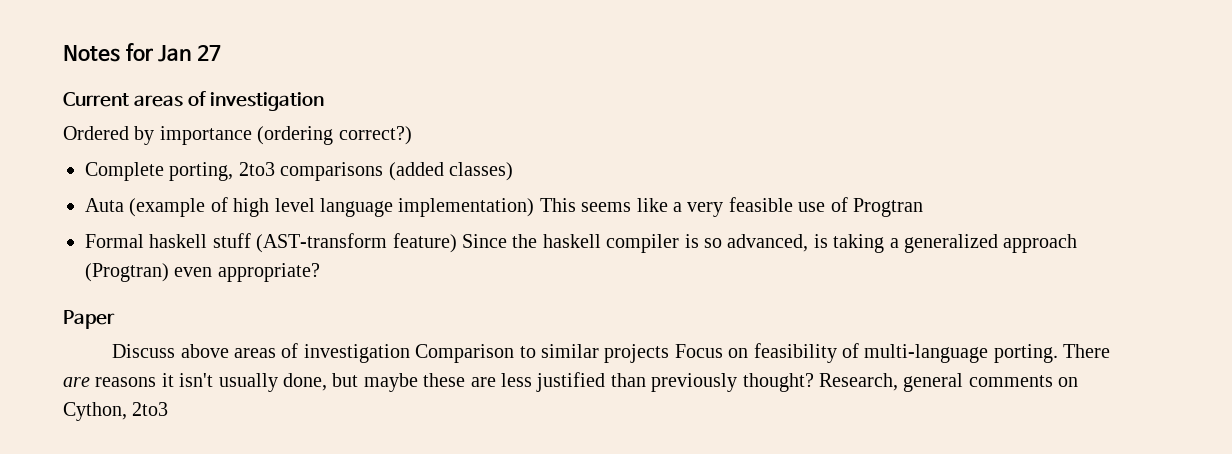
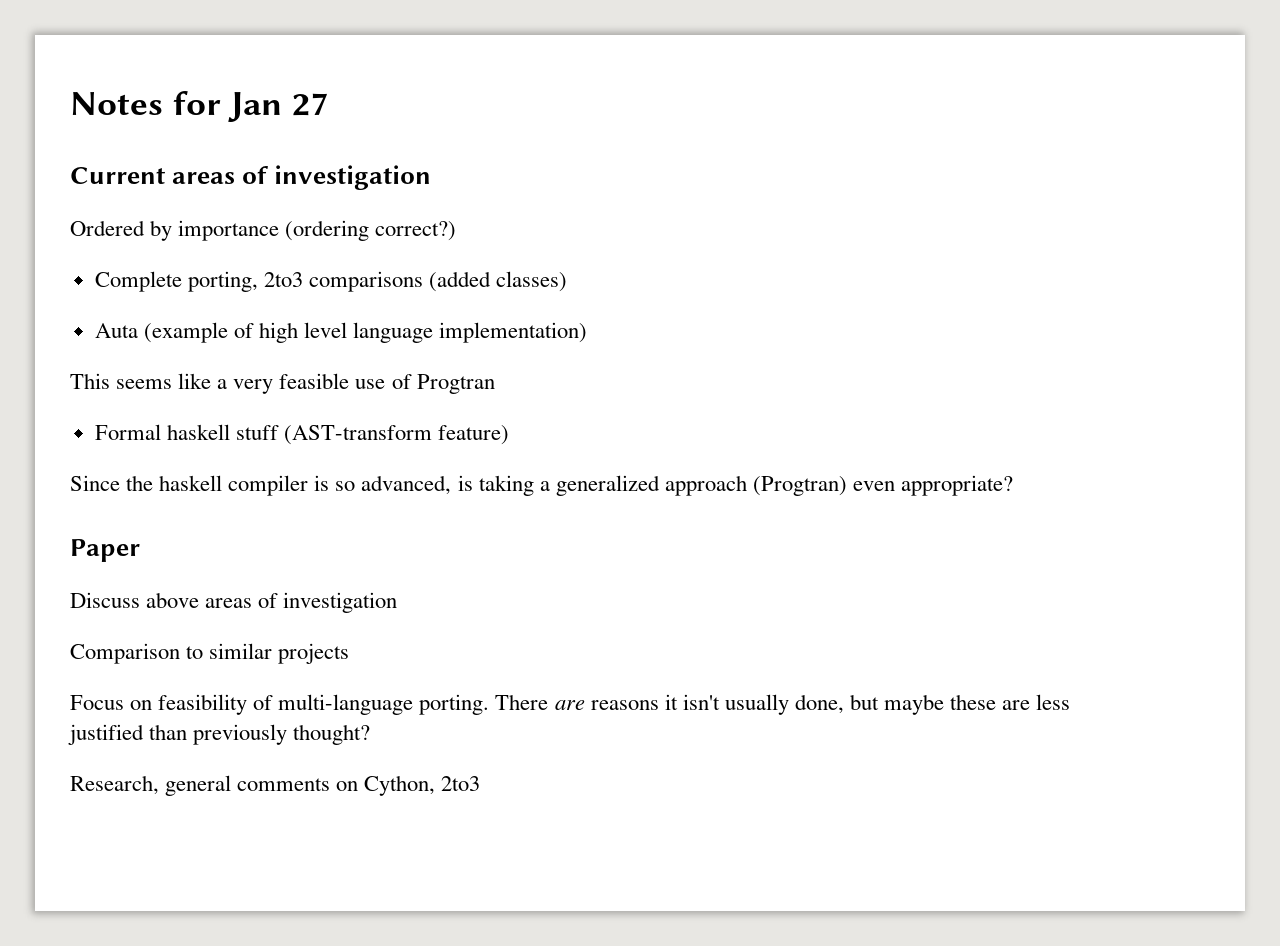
- Auta (example of high level language implementation) This seems like a very feasible use of Progtran
+ Auta (example of high level language implementation)
+ This seems like a very feasible use of Progtran
- Formal haskell stuff (AST-transform feature) Since the haskell compiler is so advanced, is taking a generalized approach (Progtran) even appropriate?
+ Formal haskell stuff (AST-transform feature)
+ Since the haskell compiler is so advanced, is taking a generalized approach (Progtran) even appropriate?
- Discuss above areas of investigation Comparison to similar projects Focus on feasibility of multi-language porting.
+ Discuss above areas of investigation
+ Comparison to similar projects
+ Focus on feasibility of multi-language porting.
- There are reasons it isn't usually done, but maybe these are less justified than previously thought? Research, general comments on Cython, 2to3
+ There are reasons it isn't usually done, but maybe these are less justified than previously thought?
+ Research, general comments on Cython, 2to3

